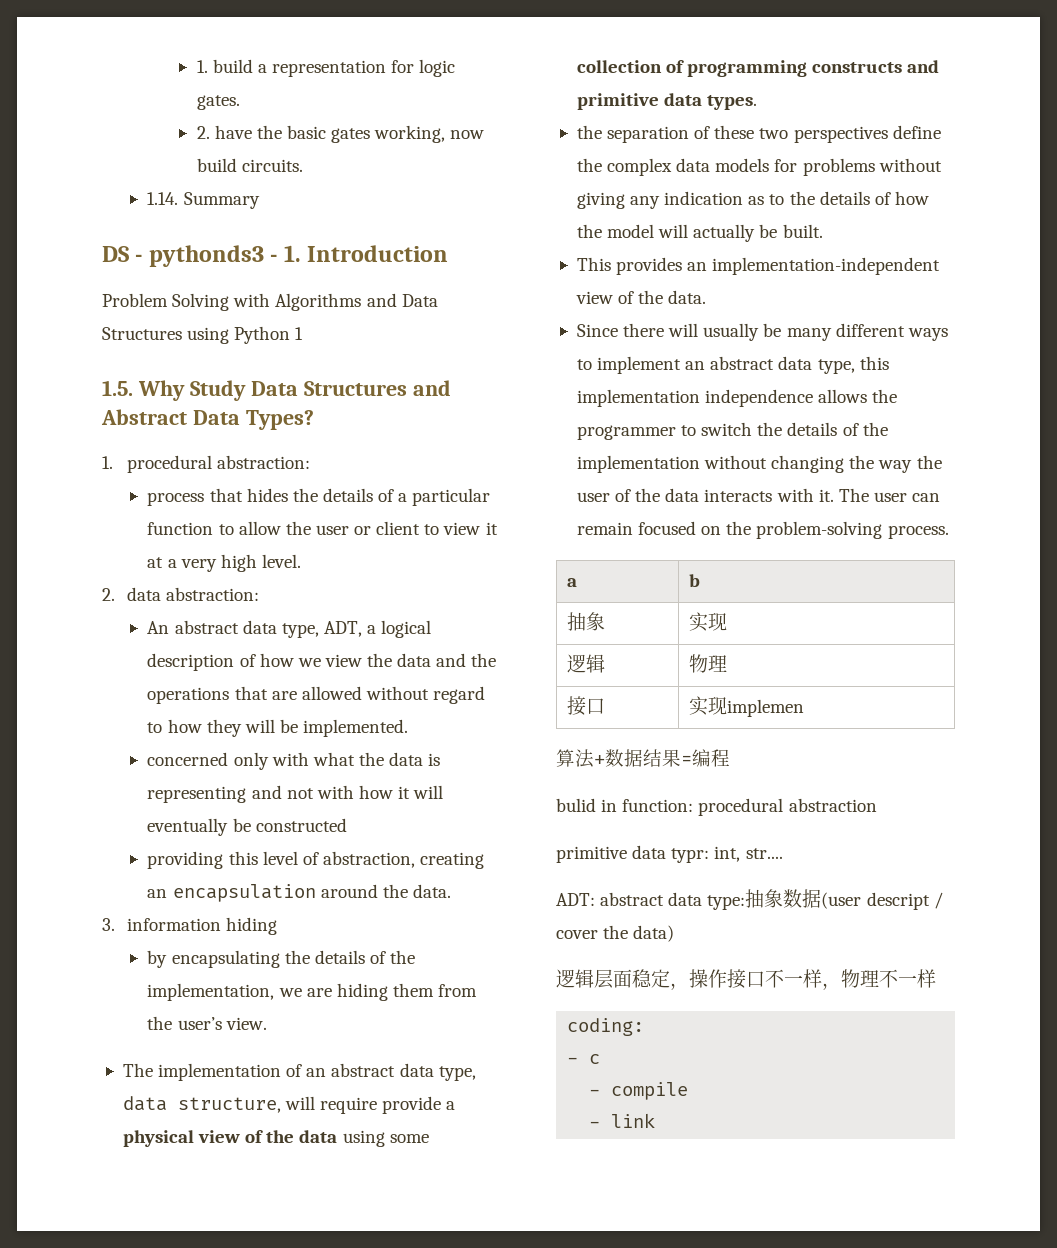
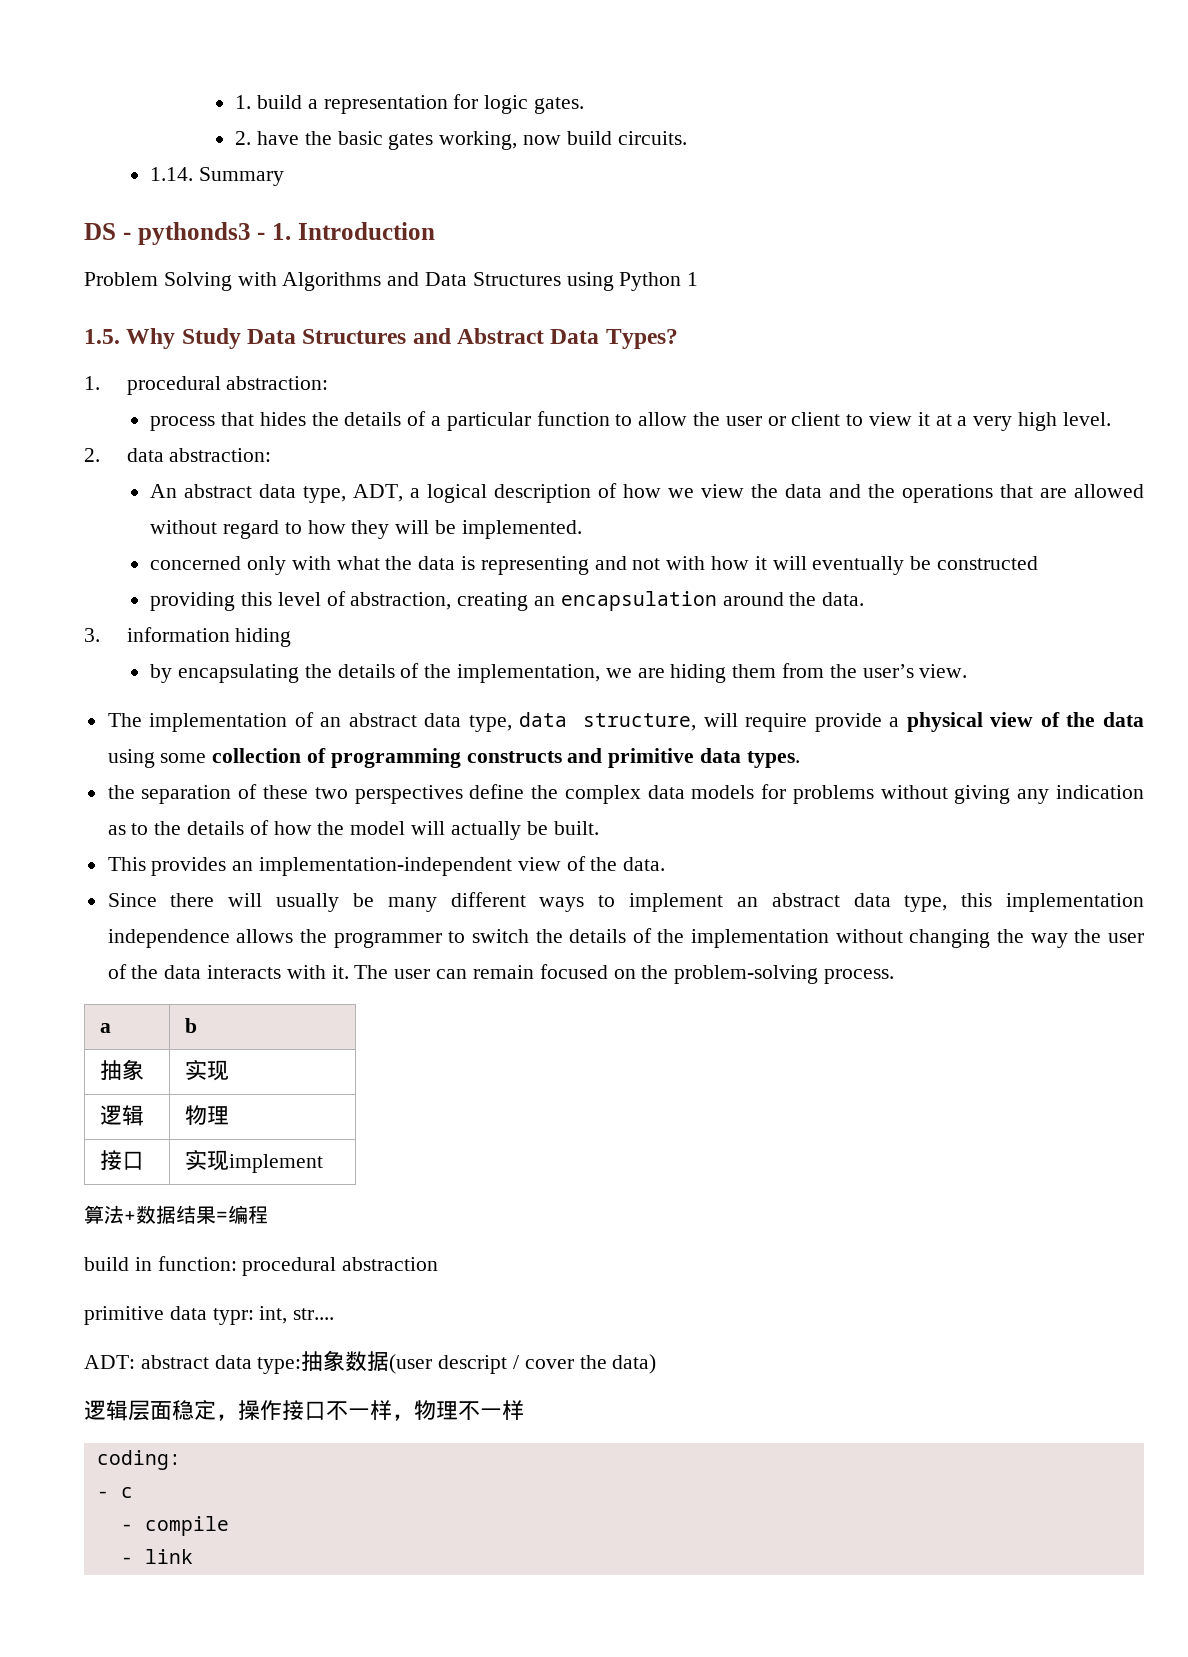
- 接口 | 实现implemen
+ 接口 | 实现implement
- bulid in function: procedural abstraction
+ build in function: procedural abstraction

